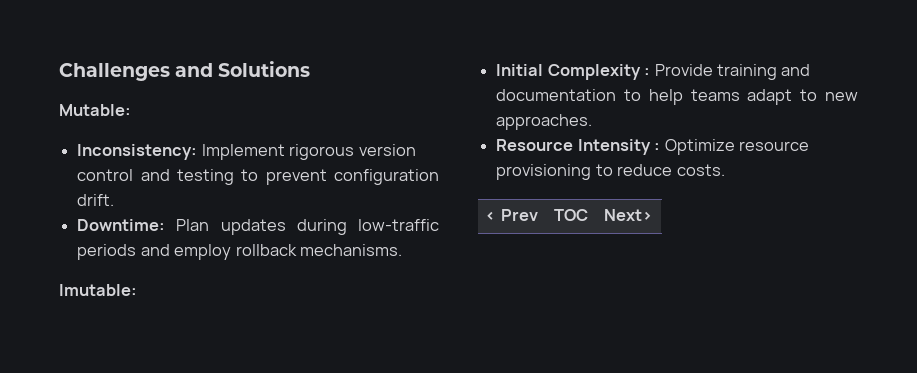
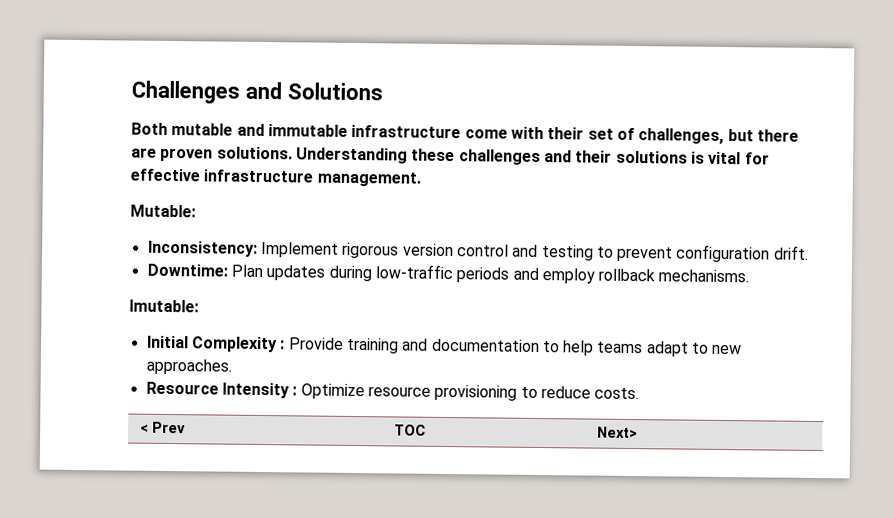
+ Both mutable and immutable infrastructure come with their set of challenges, but there are proven solutions. Understanding these challenges and their solutions is vital for effective infrastructure management.

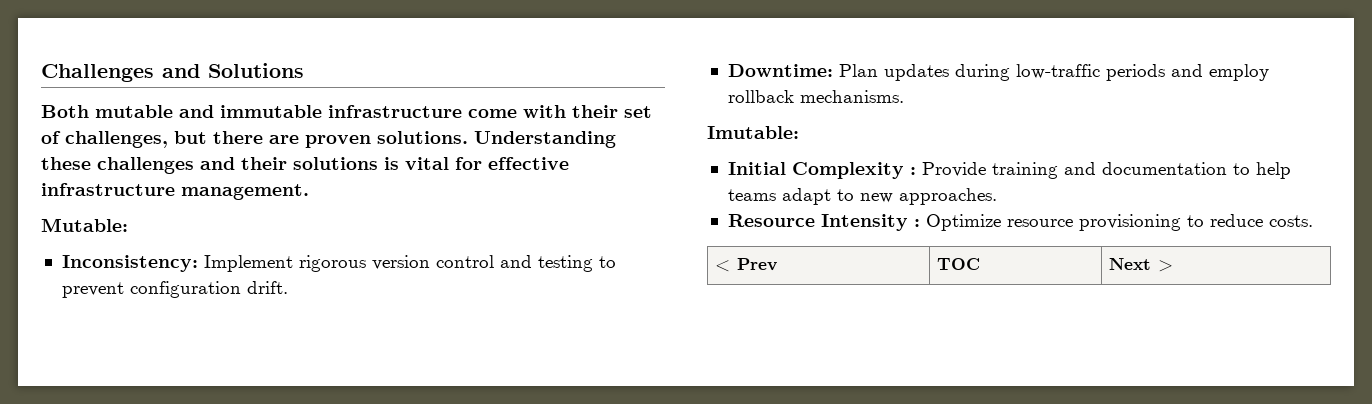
- < Prev | TOC | Next>
+ < Prev | TOC | Next >

